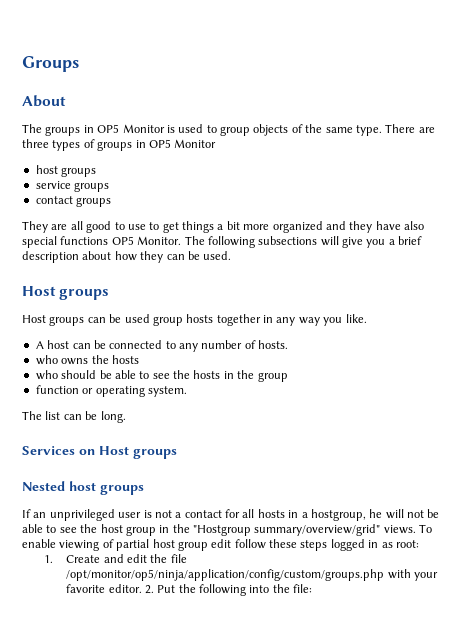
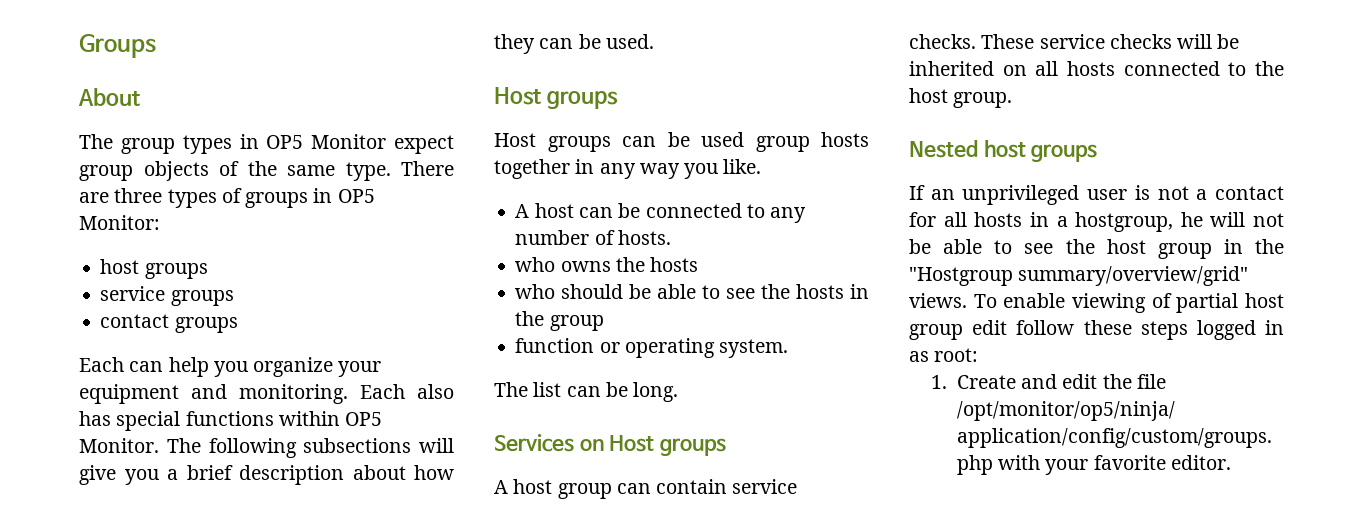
- The groups in OP5 Monitor is used to group objects of the same type.
+ The group types in OP5 Monitor expect group objects of the same type.
- There are three types of groups in OP5 Monitor
+ There are three types of groups in OP5 Monitor:
- They are all good to use to get things a bit more organized and they have also special functions OP5 Monitor.
+ Each can help you organize your equipment and monitoring. Each also has special functions within OP5 Monitor.
+ A host group can contain service checks. These service checks will be inherited on all hosts connected to the host group.
- 2. Put the following into the file:

